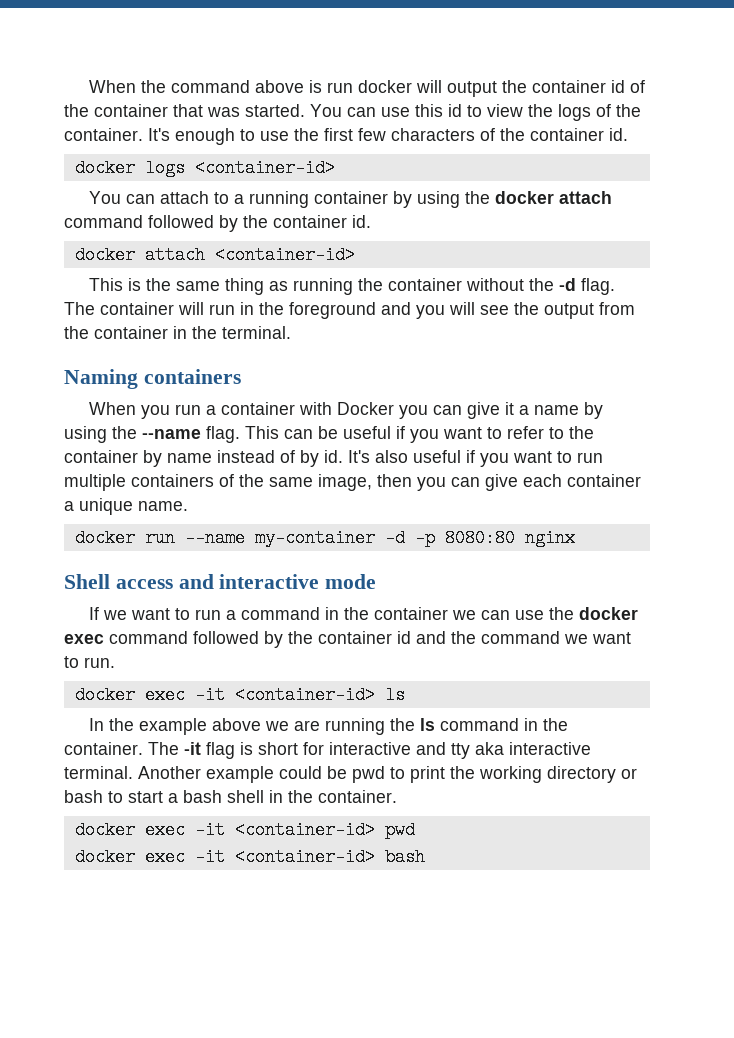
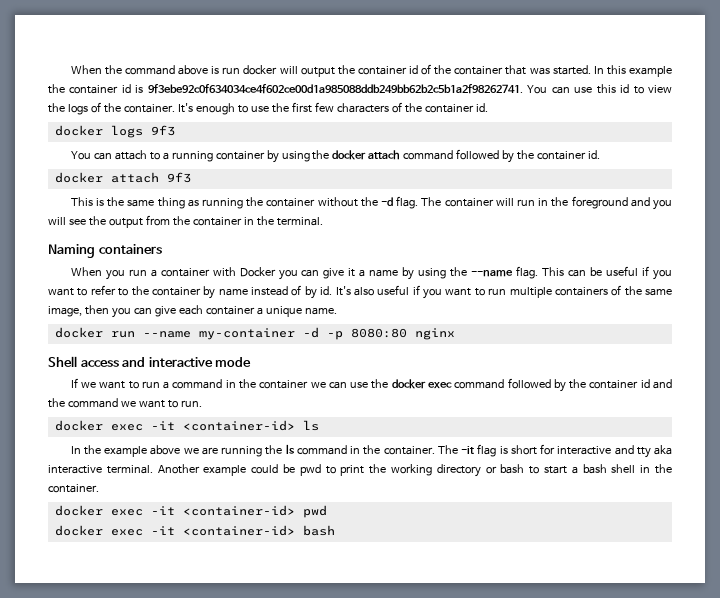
+ In this example the container id is 9f3ebe92c0f634034ce4f602ce00d1a985088ddb249bb62b2c5b1a2f98262741.
- docker logs <container-id>
+ docker logs 9f3
- docker attach <container-id>
+ docker attach 9f3

